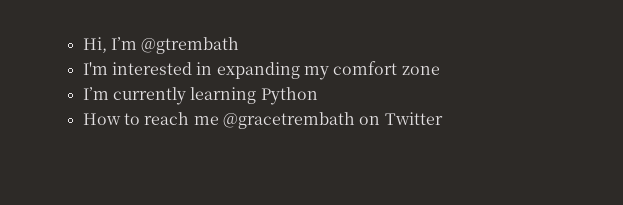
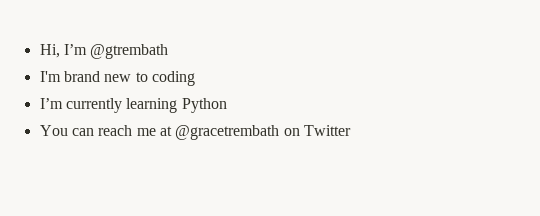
- I'm interested in expanding my comfort zone
+ I'm brand new to coding
- How to reach me @gracetrembath on Twitter
+ You can reach me at @gracetrembath on Twitter

